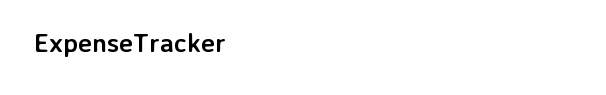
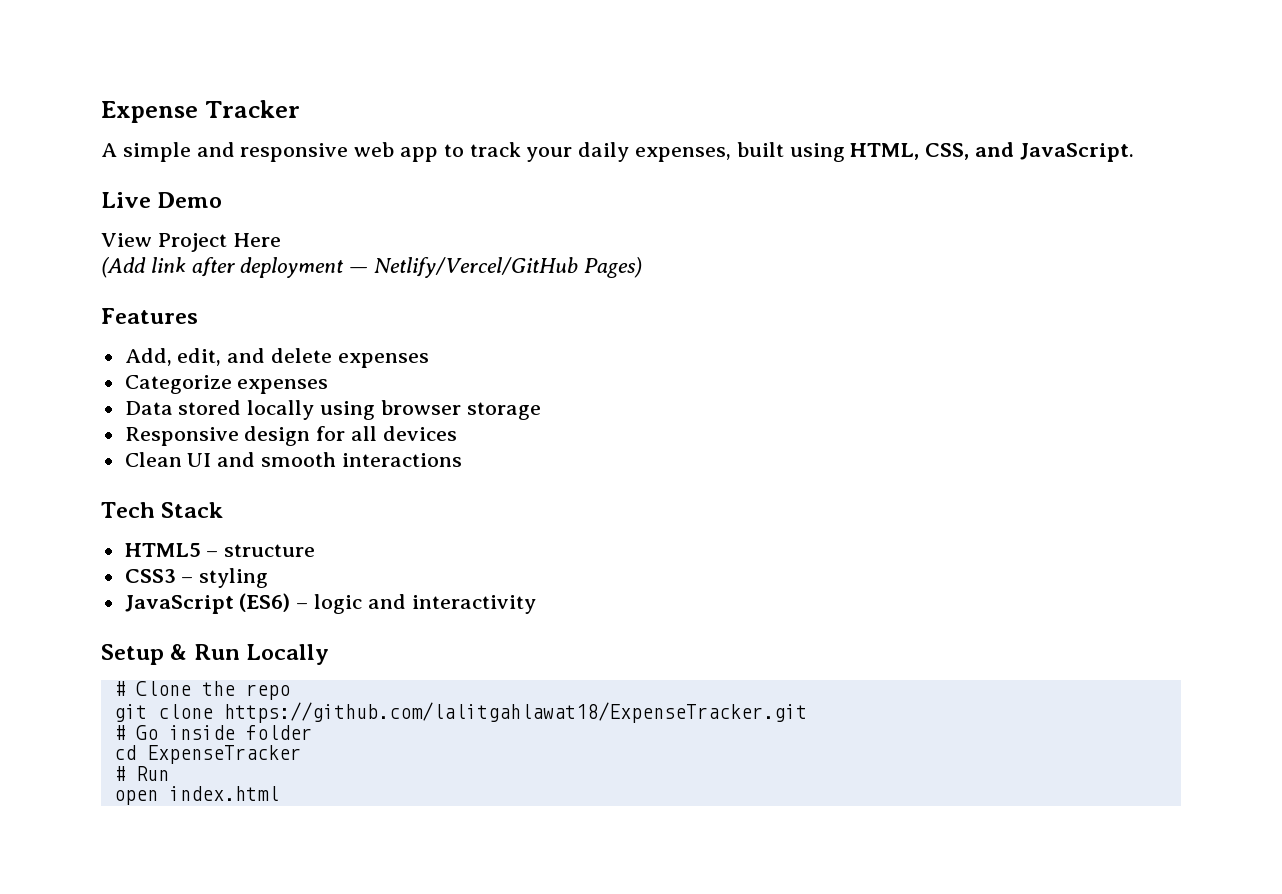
- ExpenseTracker
+ Expense Tracker
+ A simple and responsive web app to track your daily expenses, built using HTML, CSS, and JavaScript.
+ Live Demo
+ View Project Here
+ (Add link after deployment — Netlify/Vercel/GitHub Pages)
+ Features
+ Add, edit, and delete expenses
+ Categorize expenses
+ Data stored locally using browser storage
+ Responsive design for all devices
+ Clean UI and smooth interactions
+ Tech Stack
+ HTML5 – structure
+ CSS3 – styling
+ JavaScript (ES6) – logic and interactivity
+ Setup & Run Locally
+ # Clone the repo
+ git clone https://github.com/lalitgahlawat18/ExpenseTracker.git
+ # Go inside folder
+ cd ExpenseTracker
+ # Run
+ open index.html

